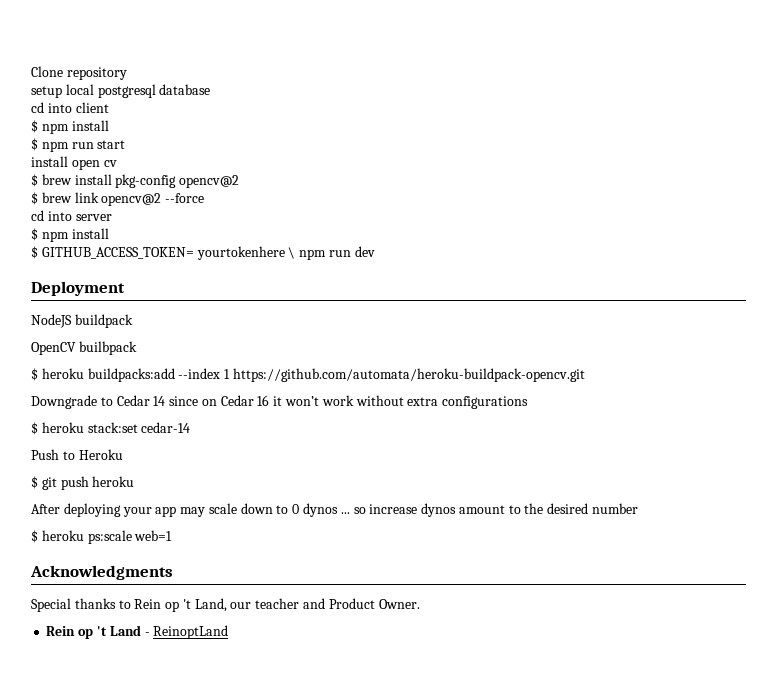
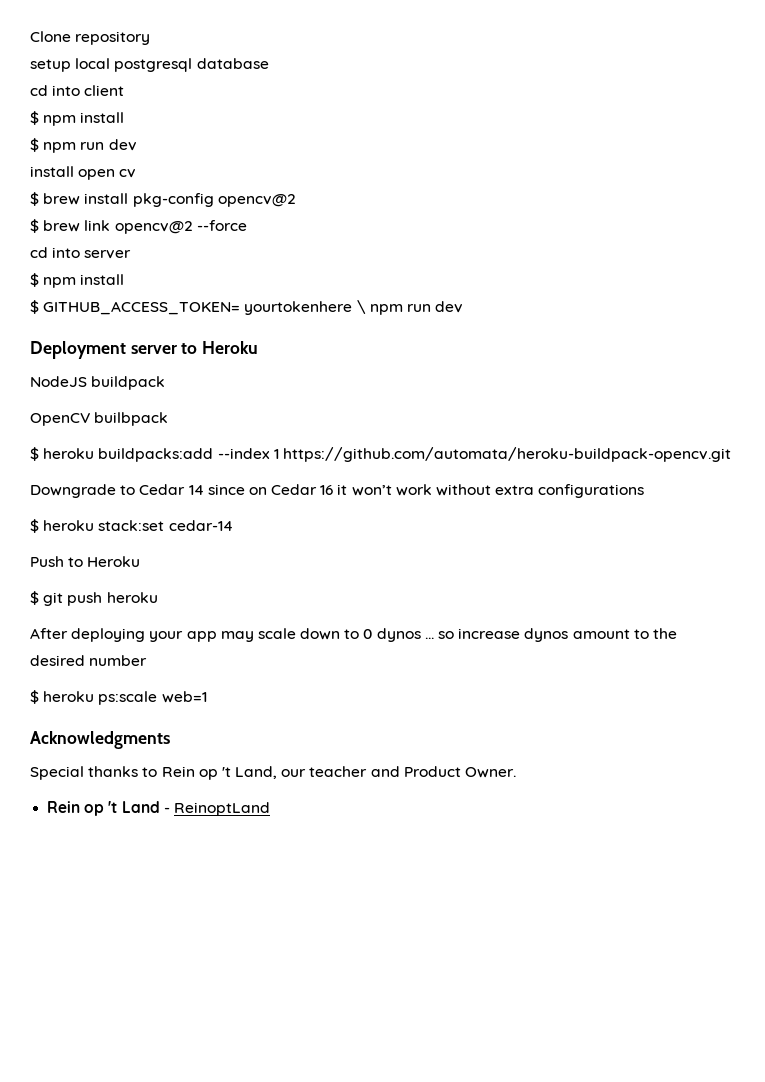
- $ npm run start
+ $ npm run dev
- Deployment
+ Deployment server to Heroku

